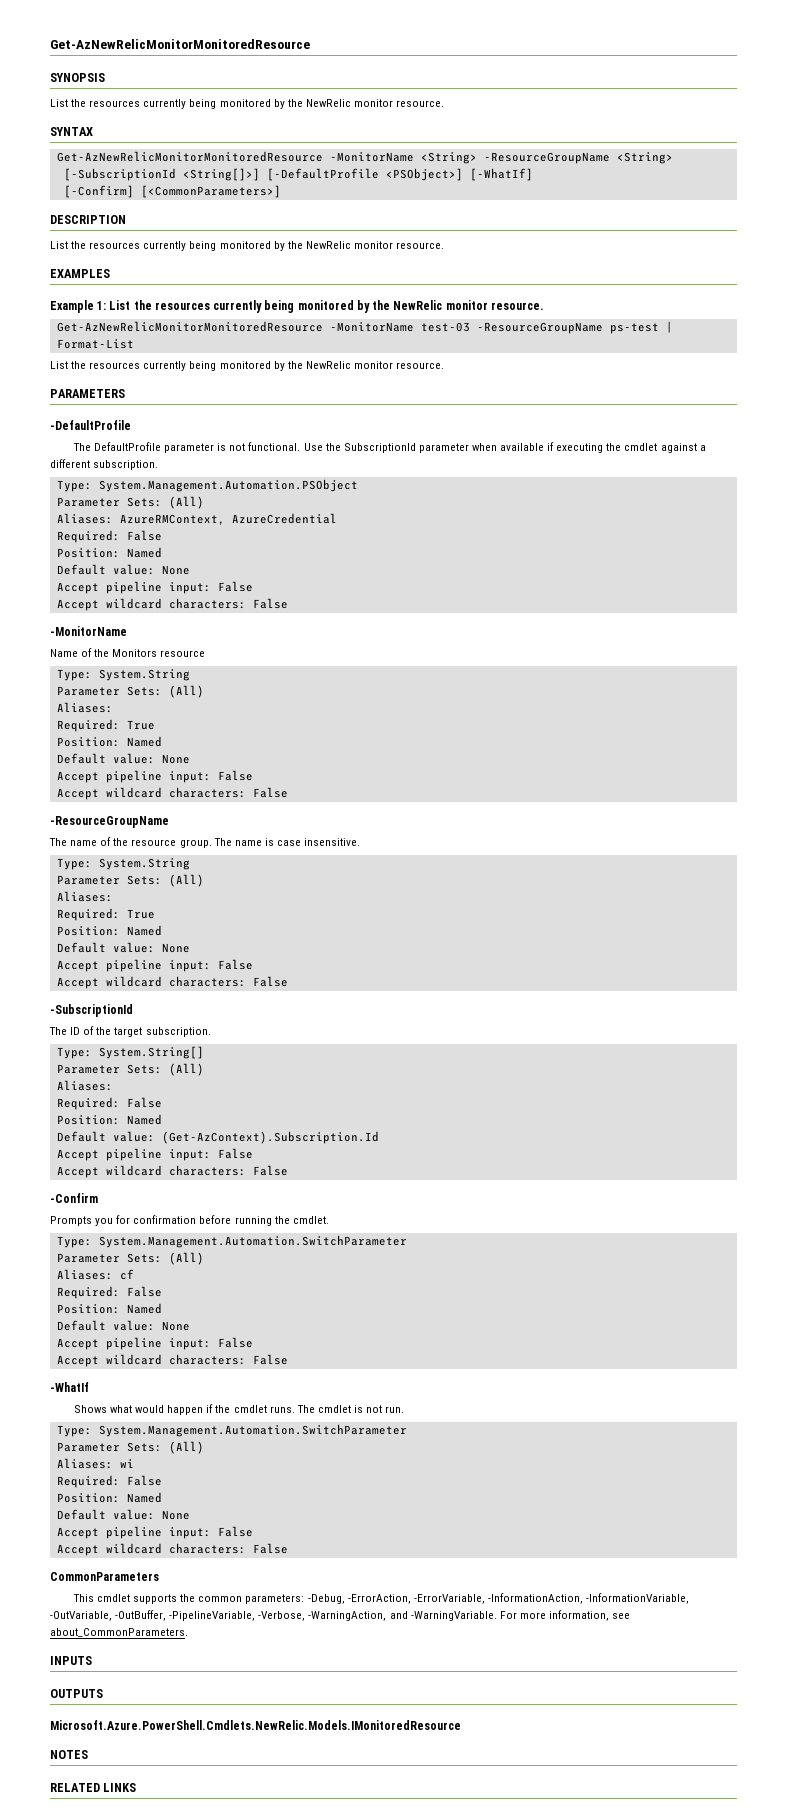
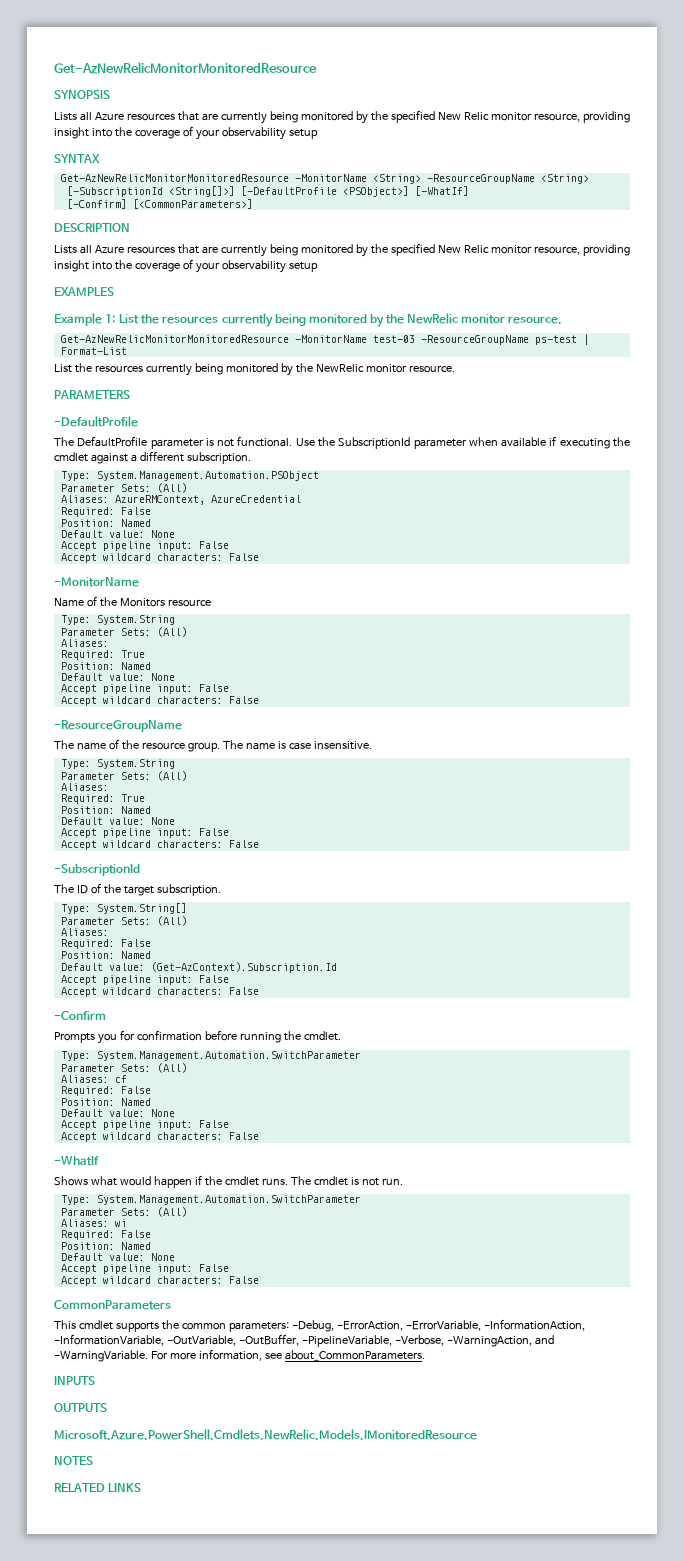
  SYNOPSIS
- List the resources currently being monitored by the NewRelic monitor resource.
+ Lists all Azure resources that are currently being monitored by the specified New Relic monitor resource, providing insight into the coverage of your observability setup
  DESCRIPTION
- List the resources currently being monitored by the NewRelic monitor resource.
+ Lists all Azure resources that are currently being monitored by the specified New Relic monitor resource, providing insight into the coverage of your observability setup

